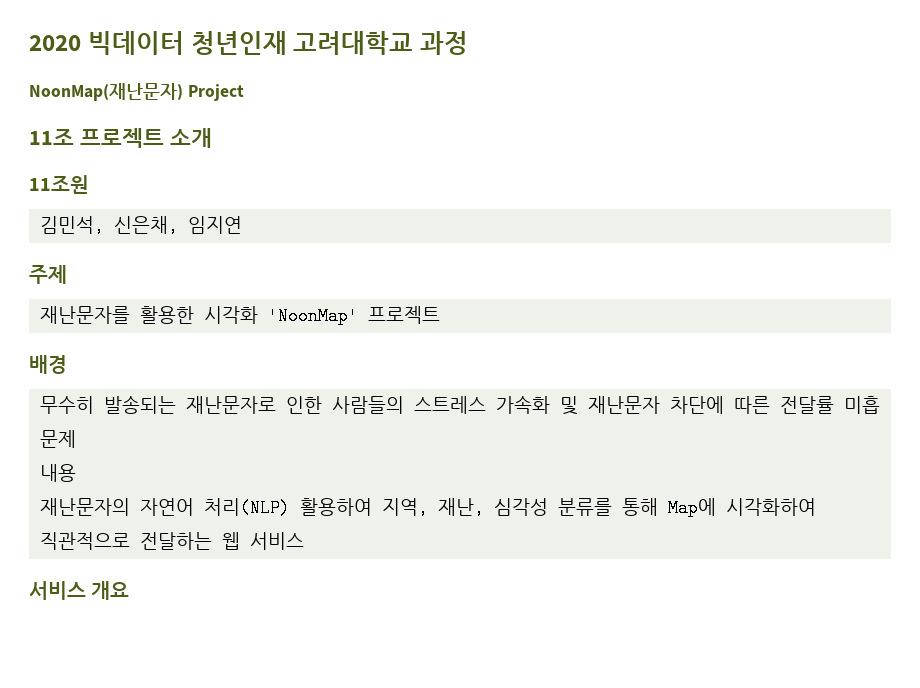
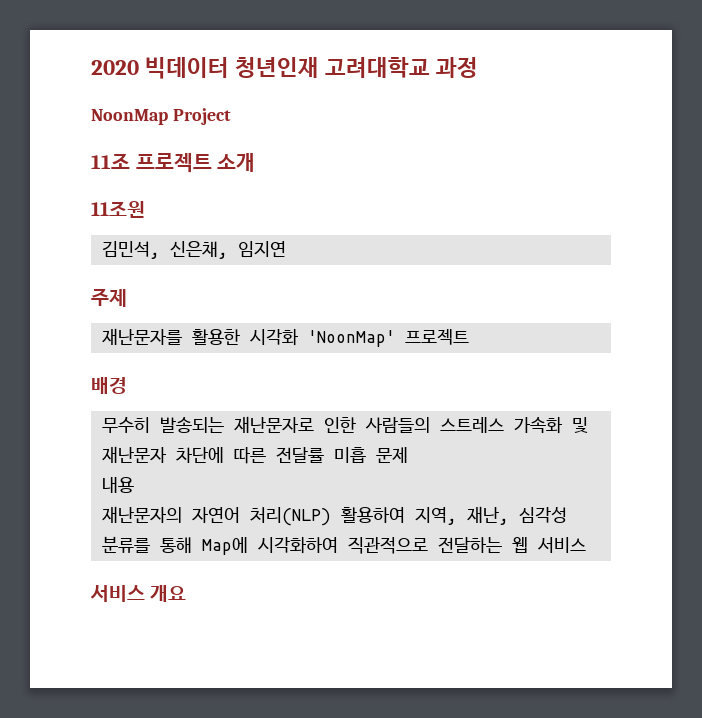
- NoonMap(재난문자) Project
+ NoonMap Project

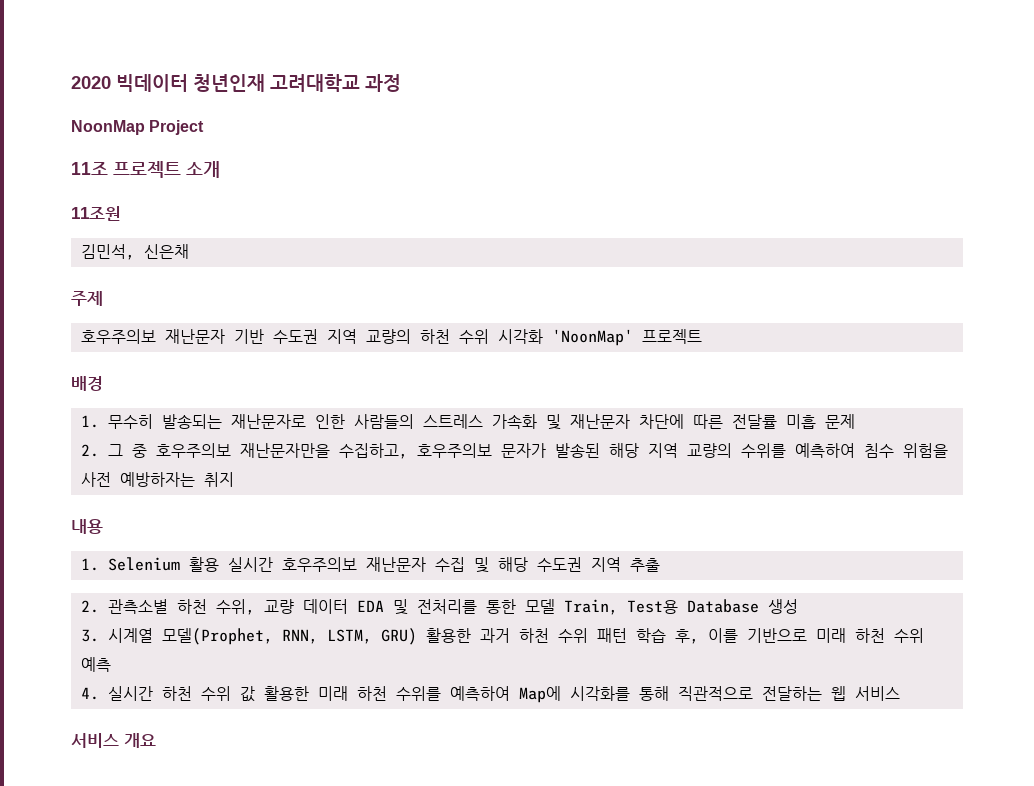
- 김민석, 신은채, 임지연
+ 김민석, 신은채
- 재난문자를 활용한 시각화 'NoonMap' 프로젝트
+ 호우주의보 재난문자 기반 수도권 지역 교량의 하천 수위 시각화 'NoonMap' 프로젝트
- 무수히 발송되는 재난문자로 인한 사람들의 스트레스 가속화 및 재난문자 차단에 따른 전달률 미흡 문제
+ 1. 무수히 발송되는 재난문자로 인한 사람들의 스트레스 가속화 및 재난문자 차단에 따른 전달률 미흡 문제
+ 2. 그 중 호우주의보 재난문자만을 수집하고, 호우주의보 문자가 발송된 해당 지역 교량의 수위를 예측하여 침수 위험을 사전 예방하자는 취지
  내용
- 재난문자의 자연어 처리(NLP) 활용하여 지역, 재난, 심각성 분류를 통해 Map에 시각화하여 직관적으로 전달하는 웹 서비스
+ 1. Selenium 활용 실시간 호우주의보 재난문자 수집 및 해당 수도권 지역 추출
+ 2. 관측소별 하천 수위, 교량 데이터 EDA 및 전처리를 통한 모델 Train, Test용 Database 생성
+ 3. 시계열 모델(Prophet, RNN, LSTM, GRU) 활용한 과거 하천 수위 패턴 학습 후, 이를 기반으로 미래 하천 수위 예측
+ 4. 실시간 하천 수위 값 활용한 미래 하천 수위를 예측하여 Map에 시각화를 통해 직관적으로 전달하는 웹 서비스

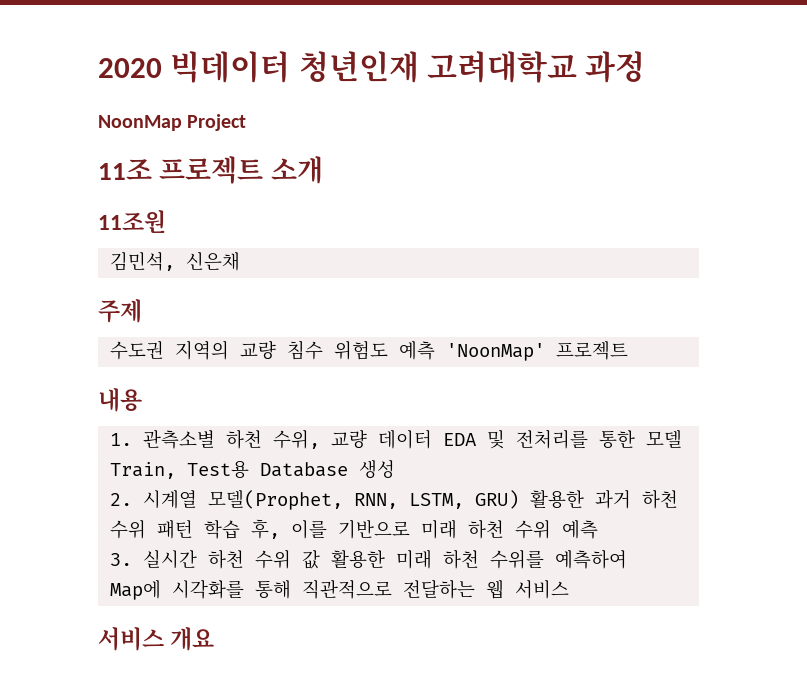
- 호우주의보 재난문자 기반 수도권 지역 교량의 하천 수위 시각화 'NoonMap' 프로젝트
- 배경
- 1. 무수히 발송되는 재난문자로 인한 사람들의 스트레스 가속화 및 재난문자 차단에 따른 전달률 미흡 문제
- 2. 그 중 호우주의보 재난문자만을 수집하고, 호우주의보 문자가 발송된 해당 지역 교량의 수위를 예측하여 침수 위험을 사전 예방하자는 취지
+ 수도권 지역의 교량 침수 위험도 예측 'NoonMap' 프로젝트
  내용
- 1. Selenium 활용 실시간 호우주의보 재난문자 수집 및 해당 수도권 지역 추출
- 2. 관측소별 하천 수위, 교량 데이터 EDA 및 전처리를 통한 모델 Train, Test용 Database 생성
+ 1. 관측소별 하천 수위, 교량 데이터 EDA 및 전처리를 통한 모델 Train, Test용 Database 생성
- 3. 시계열 모델(Prophet, RNN, LSTM, GRU) 활용한 과거 하천 수위 패턴 학습 후, 이를 기반으로 미래 하천 수위 예측
+ 2. 시계열 모델(Prophet, RNN, LSTM, GRU) 활용한 과거 하천 수위 패턴 학습 후, 이를 기반으로 미래 하천 수위 예측
- 4. 실시간 하천 수위 값 활용한 미래 하천 수위를 예측하여 Map에 시각화를 통해 직관적으로 전달하는 웹 서비스
+ 3. 실시간 하천 수위 값 활용한 미래 하천 수위를 예측하여 Map에 시각화를 통해 직관적으로 전달하는 웹 서비스

